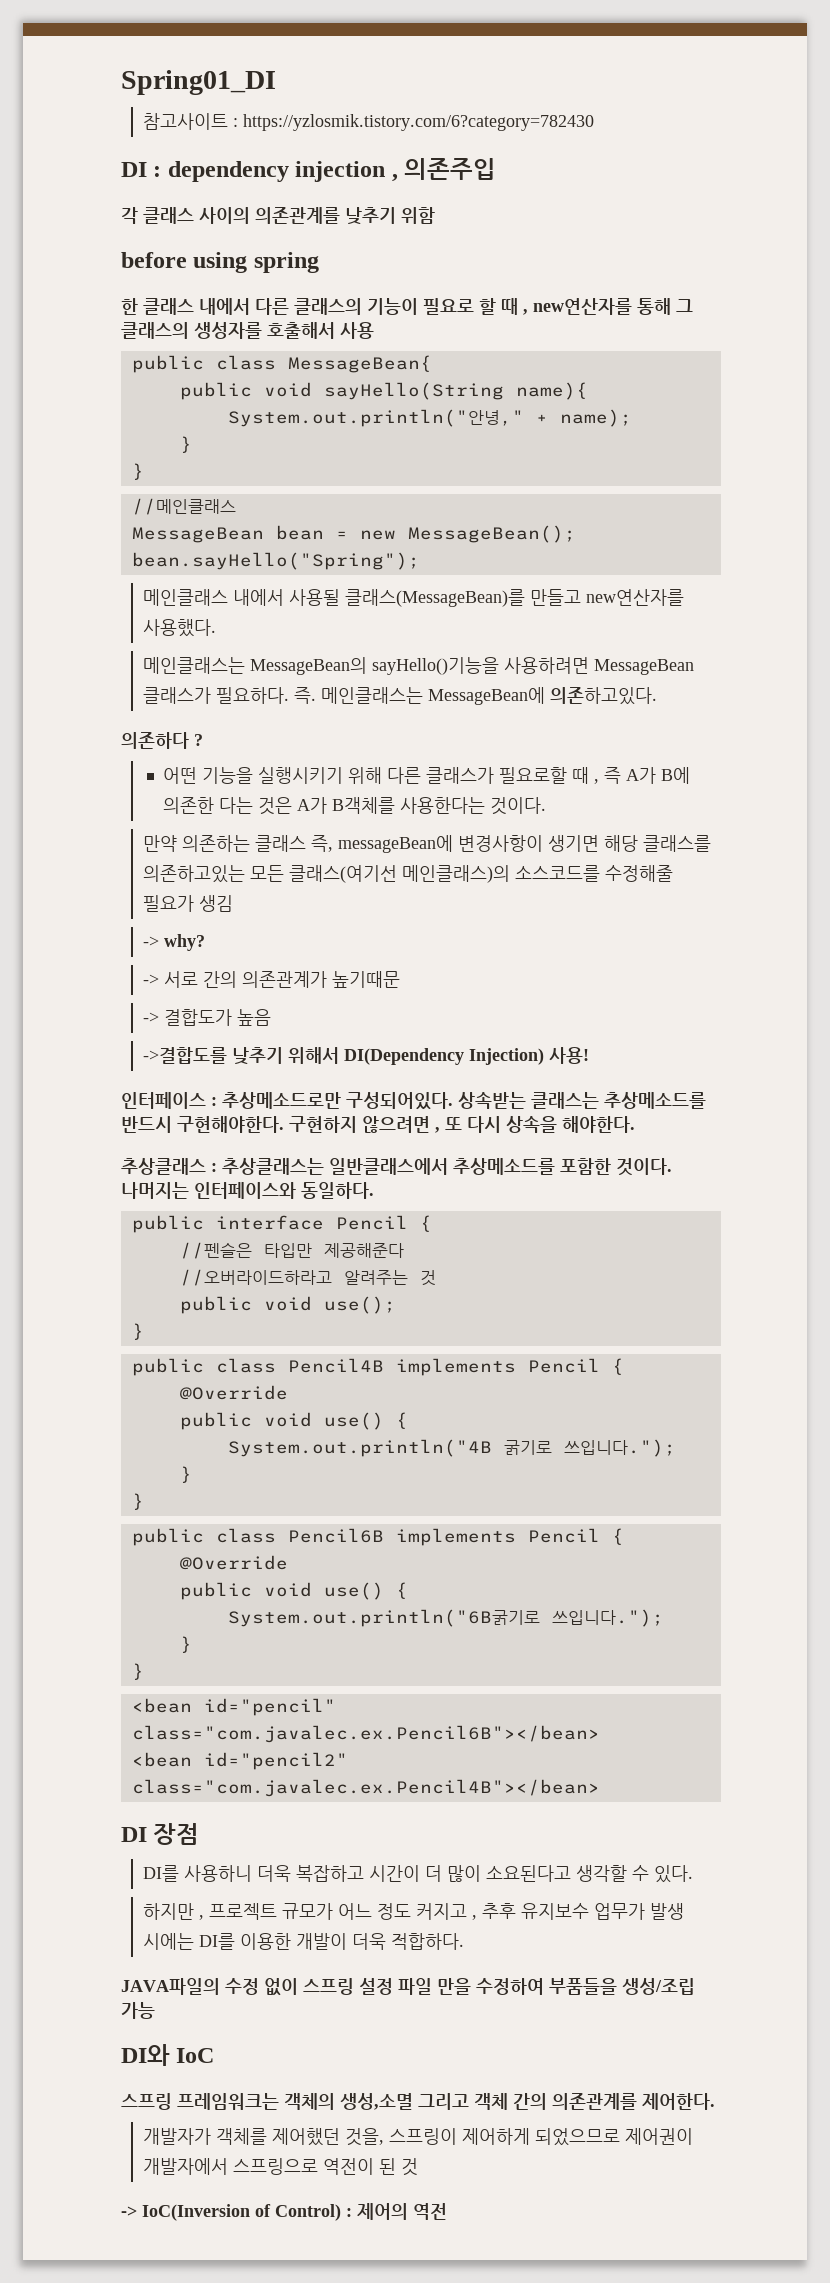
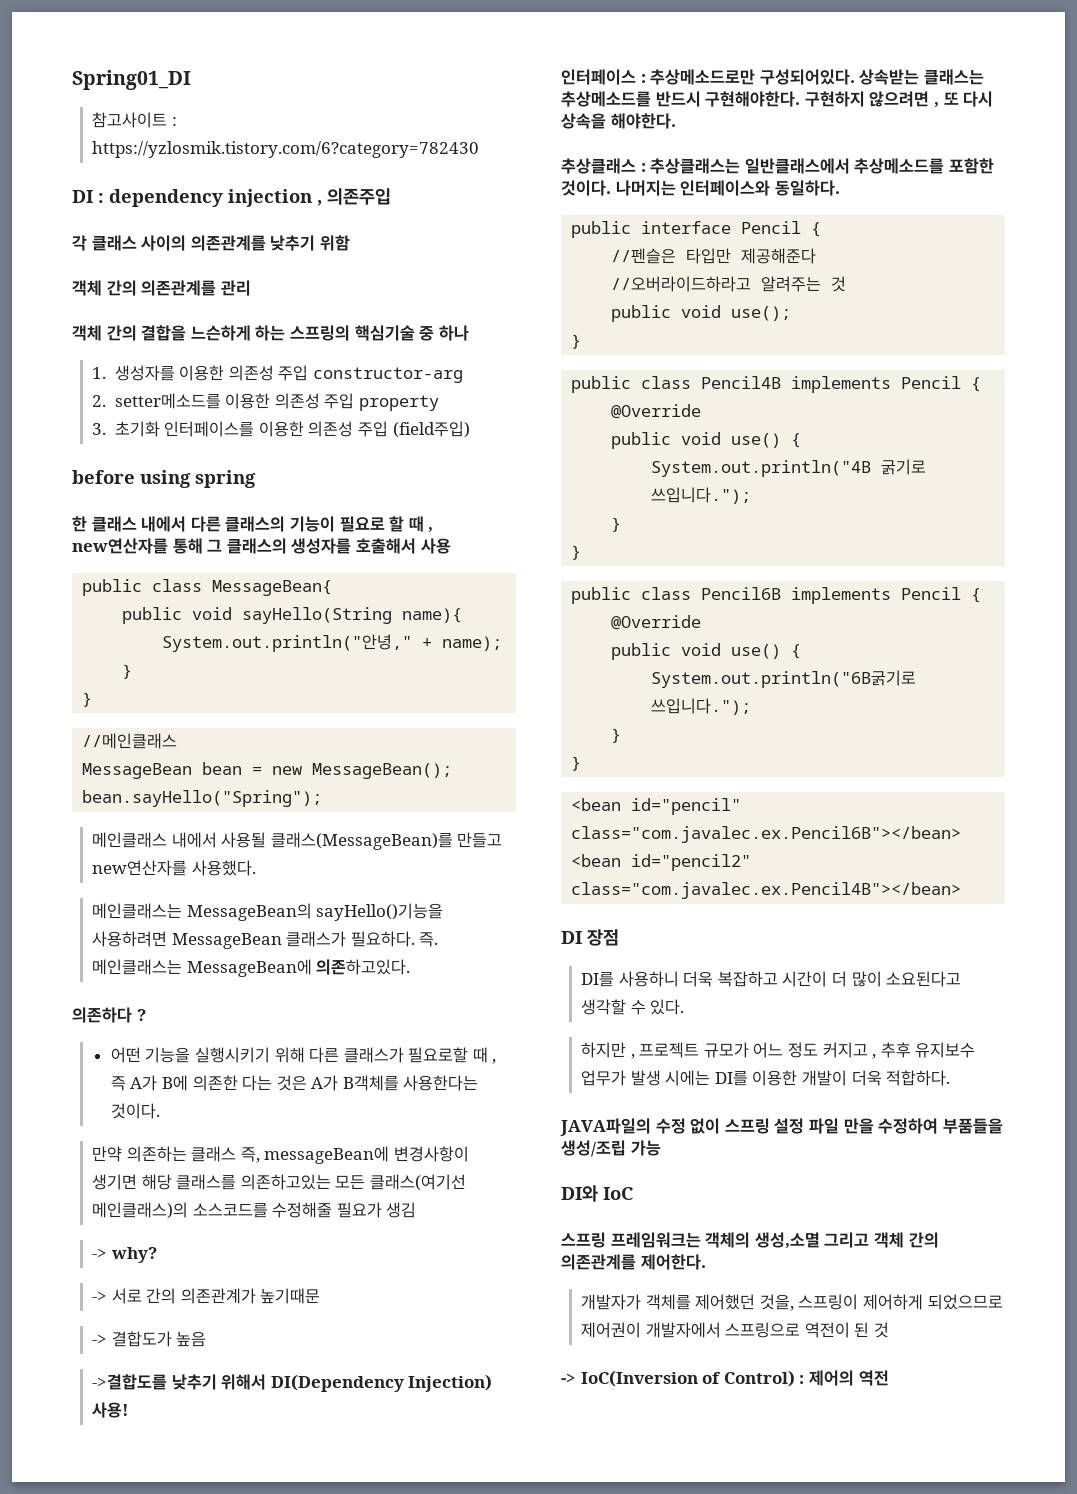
+ 객체 간의 의존관계를 관리
+ 객체 간의 결합을 느슨하게 하는 스프링의 핵심기술 중 하나
+ 1. 생성자를 이용한 의존성 주입 constructor-arg
+ 2. setter메소드를 이용한 의존성 주입 property
+ 3. 초기화 인터페이스를 이용한 의존성 주입 (field주입)

